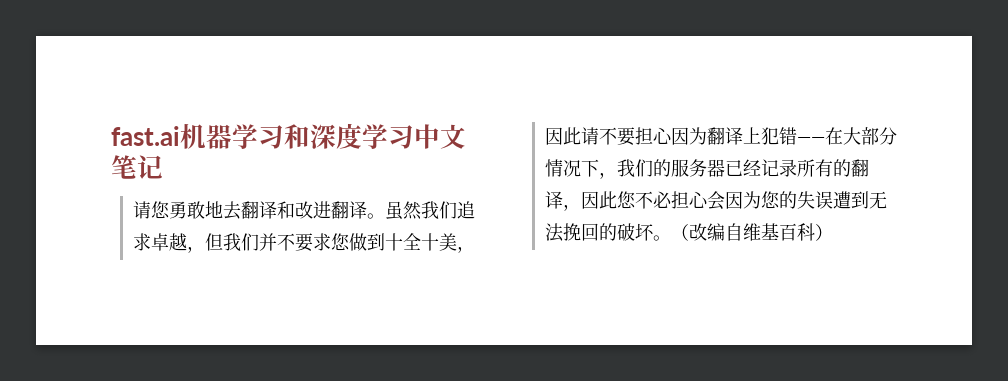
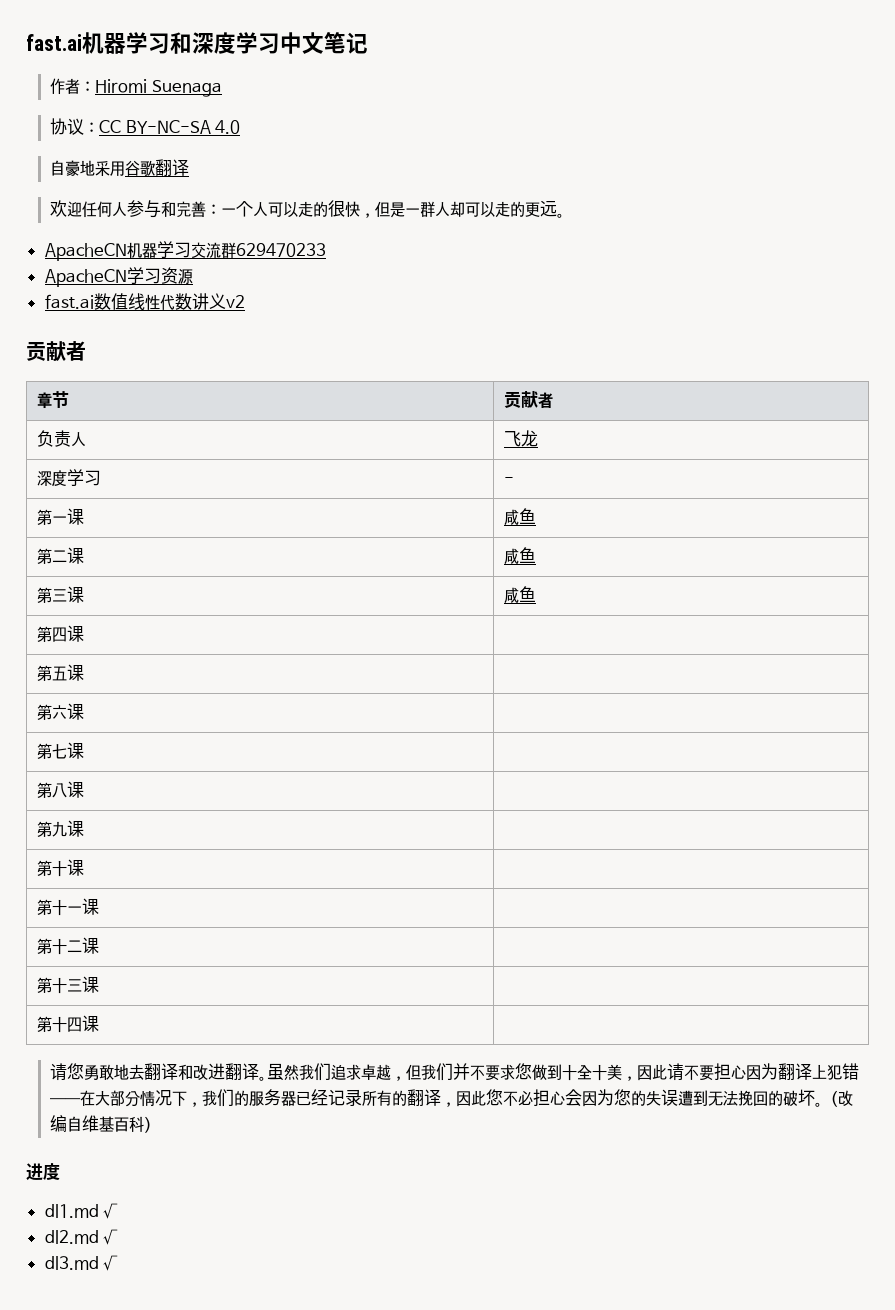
+ 作者：Hiromi Suenaga
+ 协议：CC BY-NC-SA 4.0
+ 自豪地采用谷歌翻译
+ 欢迎任何人参与和完善：一个人可以走的很快，但是一群人却可以走的更远。
+ ApacheCN机器学习交流群629470233
+ ApacheCN学习资源
+ fast.ai数值线性代数讲义v2
+ 贡献者
+ 章节 | 贡献者
+ 负责人 | 飞龙
+ 深度学习 | -
+ 第一课 | 咸鱼
+ 第二课 | 咸鱼
+ 第三课 | 咸鱼
+ 第四课 |
+ 第五课 |
+ 第六课 |
+ 第七课 |
+ 第八课 |
+ 第九课 |
+ 第十课 |
+ 第十一课 |
+ 第十二课 |
+ 第十三课 |
+ 第十四课 |
+ 进度
+ dl1.md √
+ dl2.md √
+ dl3.md √

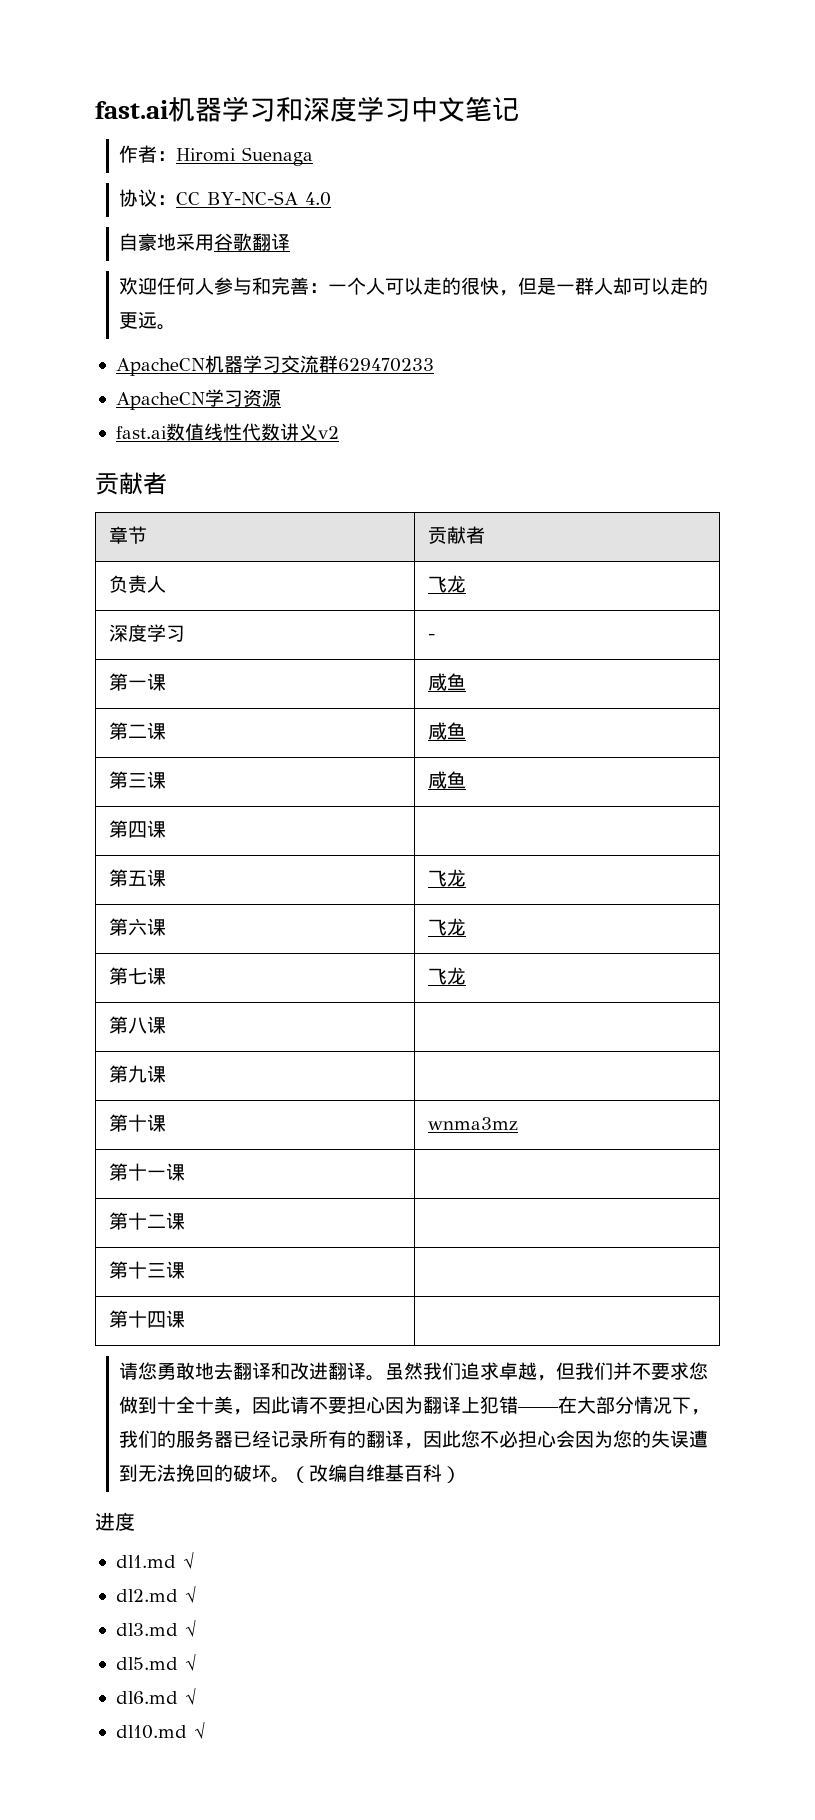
- 第五课 |
+ 第五课 | 飞龙
- 第六课 |
+ 第六课 | 飞龙
- 第七课 |
+ 第七课 | 飞龙
- 第十课 |
+ 第十课 | wnma3mz
+ dl5.md √
+ dl6.md √
+ dl10.md √

